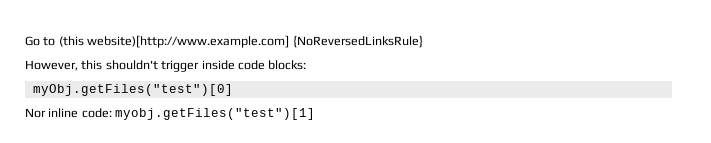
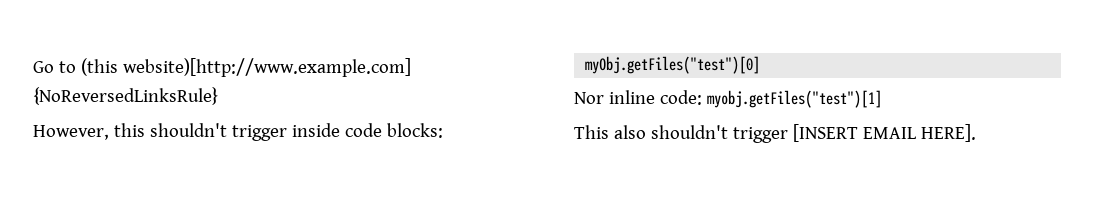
+ This also shouldn't trigger [INSERT EMAIL HERE].

